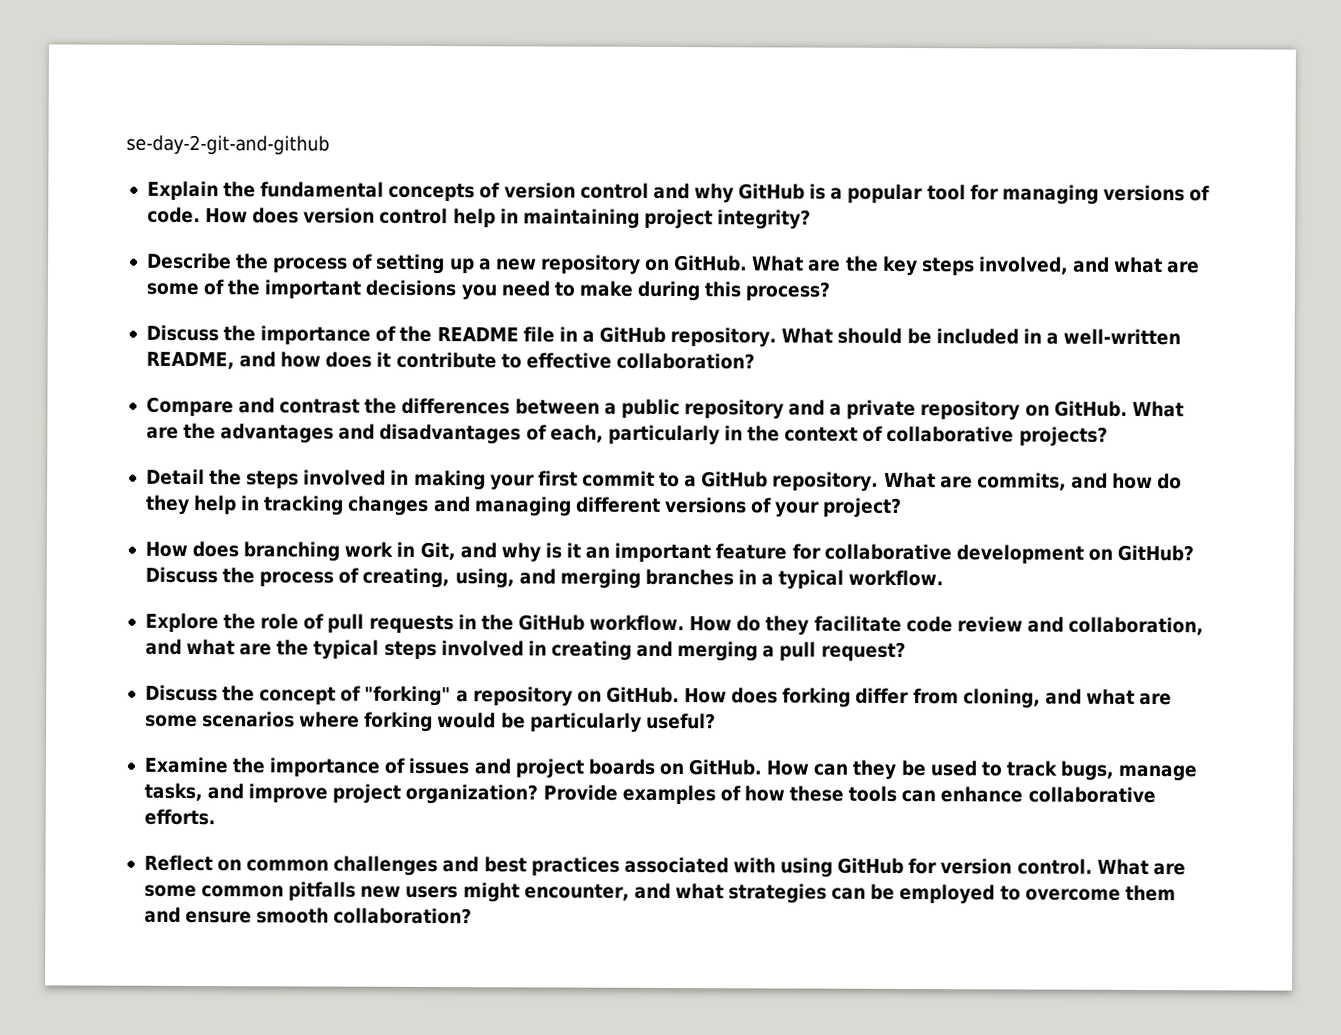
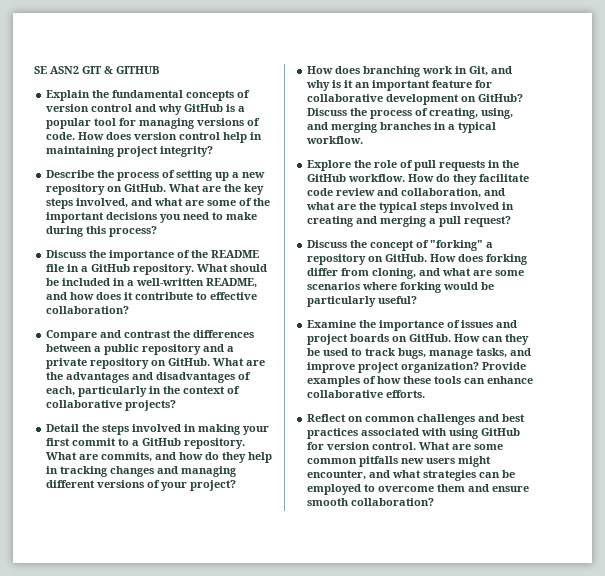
- se-day-2-git-and-github
+ SE ASN2 GIT & GITHUB

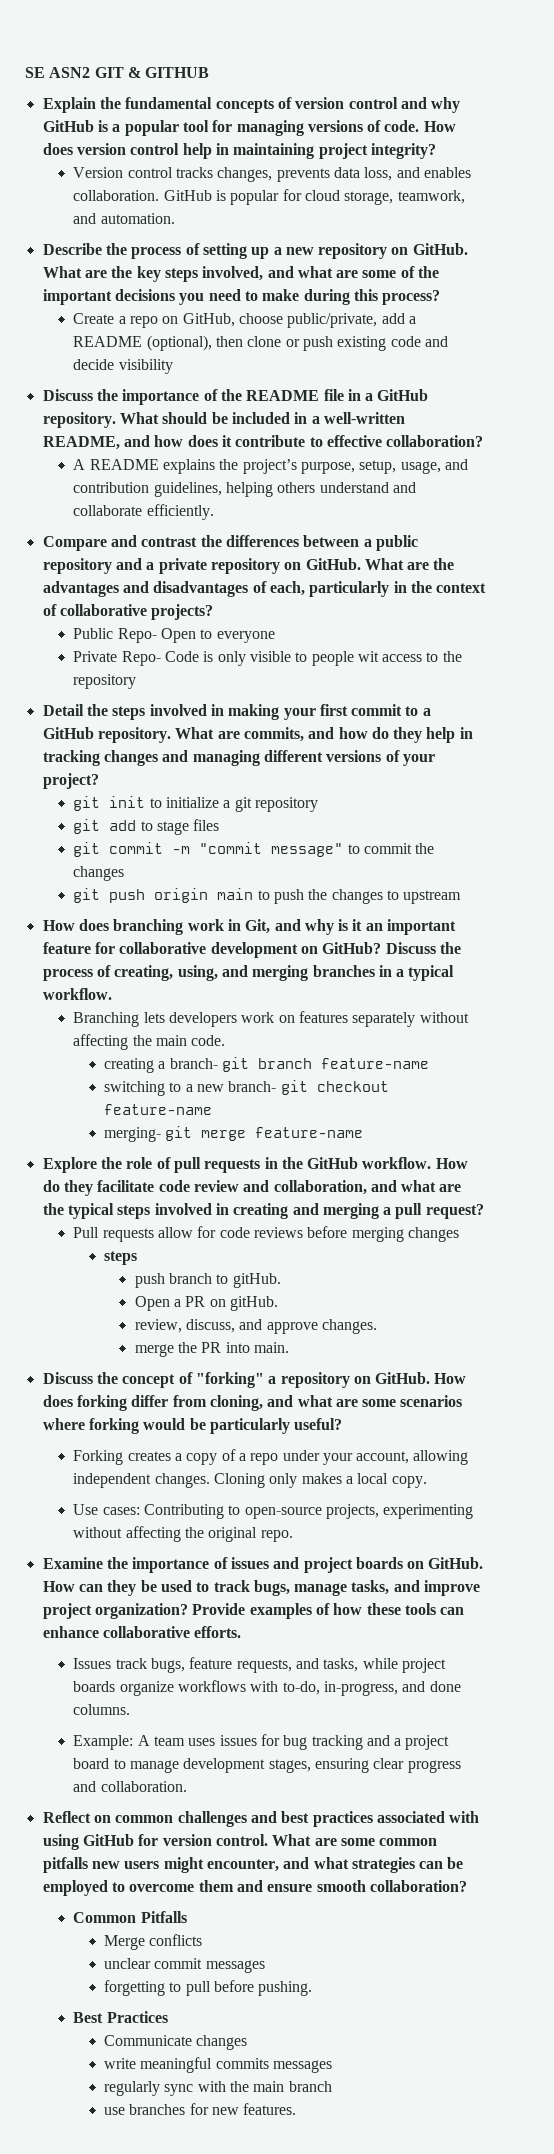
+ Version control tracks changes, prevents data loss, and enables collaboration. GitHub is popular for cloud storage, teamwork, and automation.
+ Create a repo on GitHub, choose public/private, add a README (optional), then clone or push existing code and decide visibility
+ A README explains the project’s purpose, setup, usage, and contribution guidelines, helping others understand and collaborate efficiently.
+ Public Repo- Open to everyone
+ Private Repo- Code is only visible to people wit access to the repository
+ git init to initialize a git repository
+ git add to stage files
+ git commit -m "commit message" to commit the changes
+ git push origin main to push the changes to upstream
+ Branching lets developers work on features separately without affecting the main code.
+ creating a branch- git branch feature-name
+ switching to a new branch- git checkout feature-name
+ merging- git merge feature-name
+ Pull requests allow for code reviews before merging changes
+ steps
+ push branch to gitHub.
+ Open a PR on gitHub.
+ review, discuss, and approve changes.
+ merge the PR into main.
+ Forking creates a copy of a repo under your account, allowing independent changes. Cloning only makes a local copy.
+ Use cases: Contributing to open-source projects, experimenting without affecting the original repo.
+ Issues track bugs, feature requests, and tasks, while project boards organize workflows with to-do, in-progress, and done columns.
+ Example: A team uses issues for bug tracking and a project board to manage development stages, ensuring clear progress and collaboration.
+ Common Pitfalls
+ Merge conflicts
+ unclear commit messages
+ forgetting to pull before pushing.
+ Best Practices
+ Communicate changes
+ write meaningful commits messages
+ regularly sync with the main branch
+ use branches for new features.

